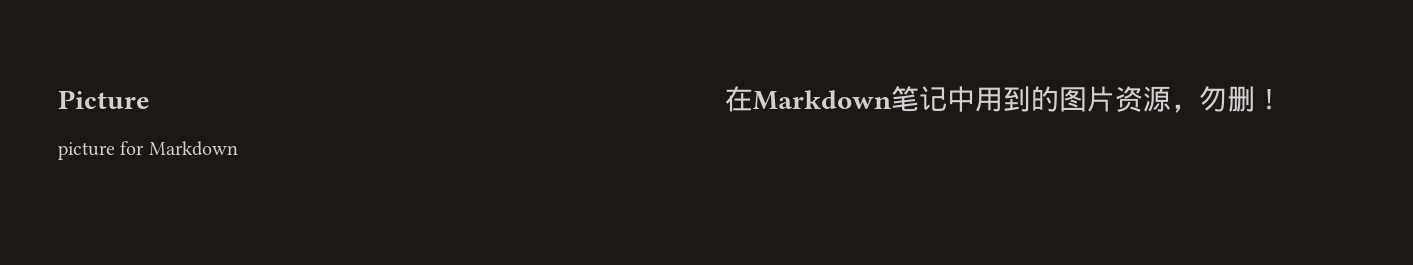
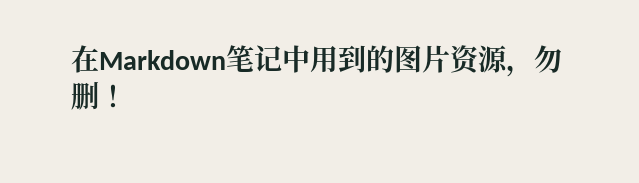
- Picture
- picture for Markdown

